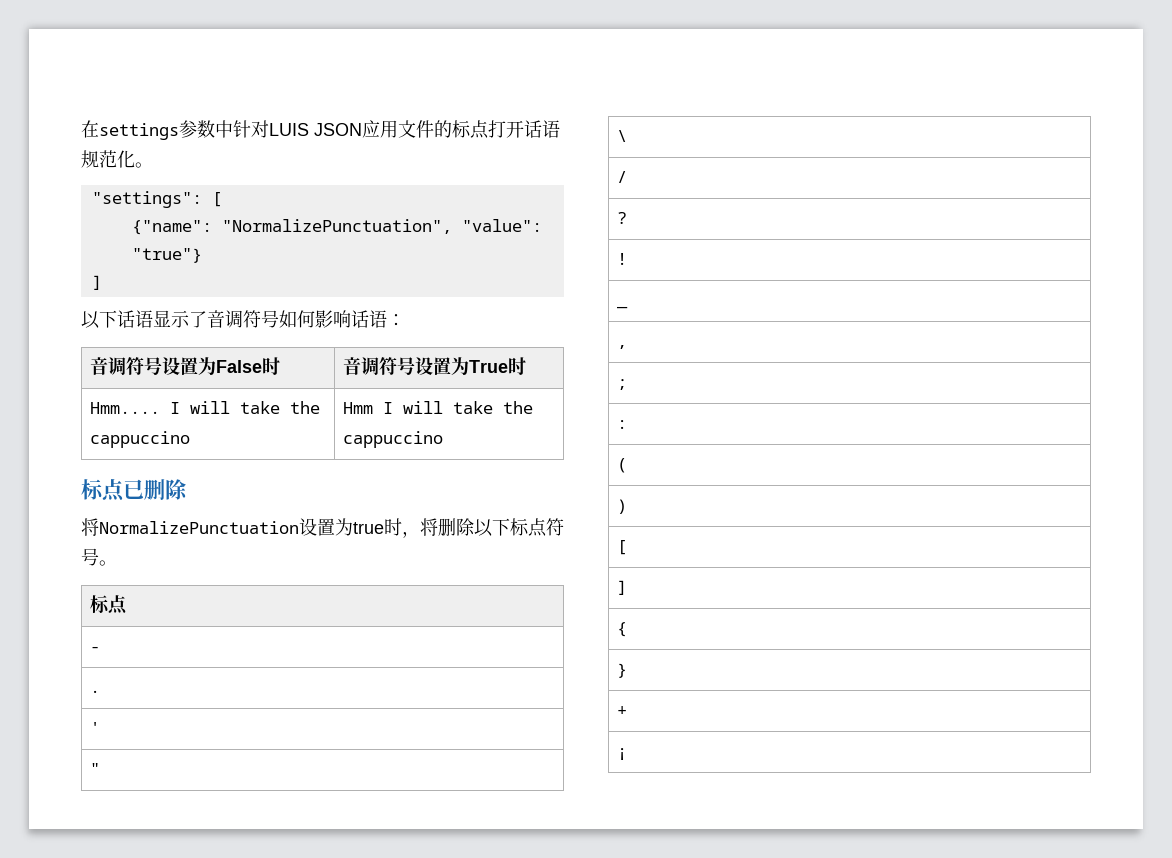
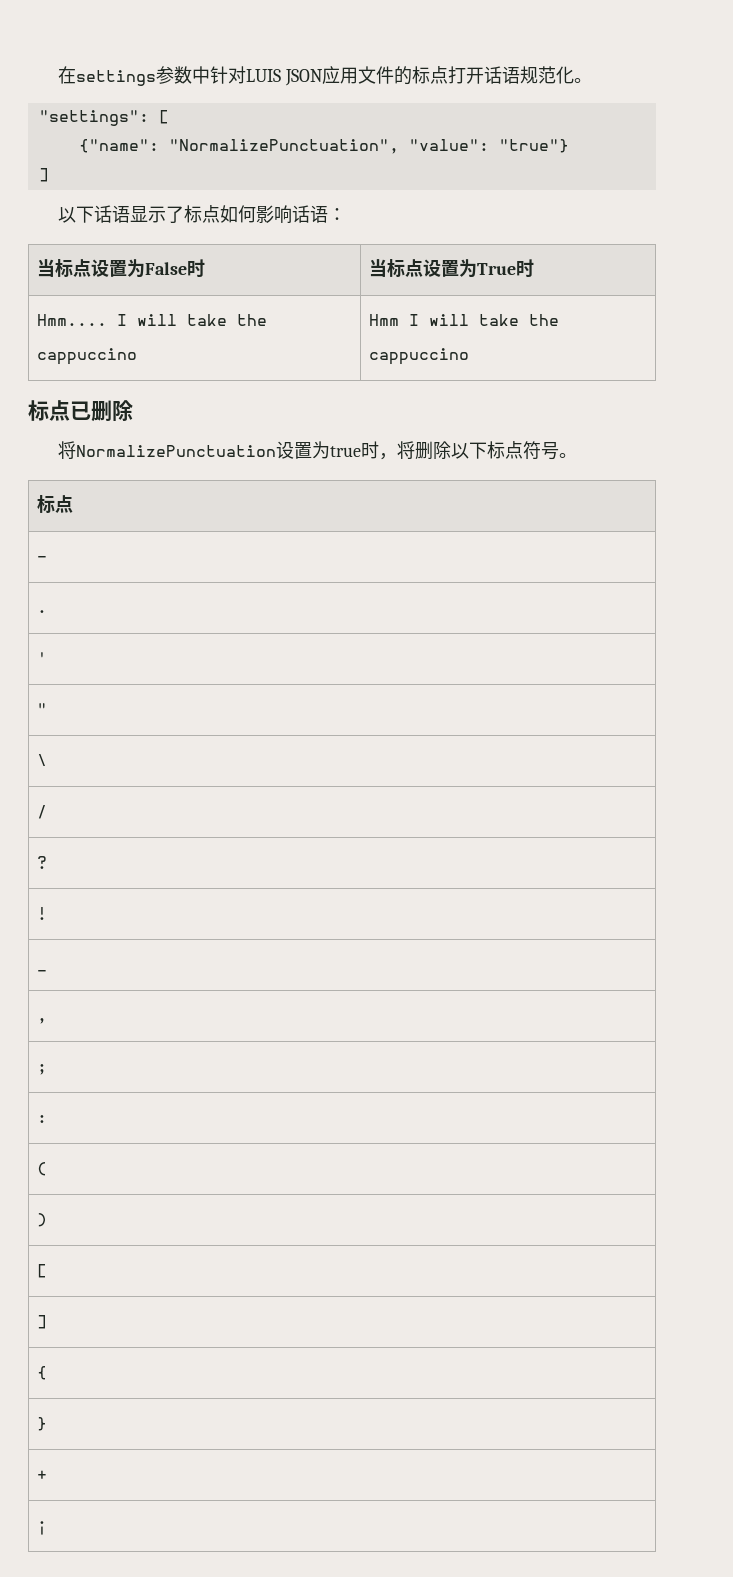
- 以下话语显示了音调符号如何影响话语：
+ 以下话语显示了标点如何影响话语：
- 音调符号设置为False时 | 音调符号设置为True时
+ 当标点设置为False时 | 当标点设置为True时

